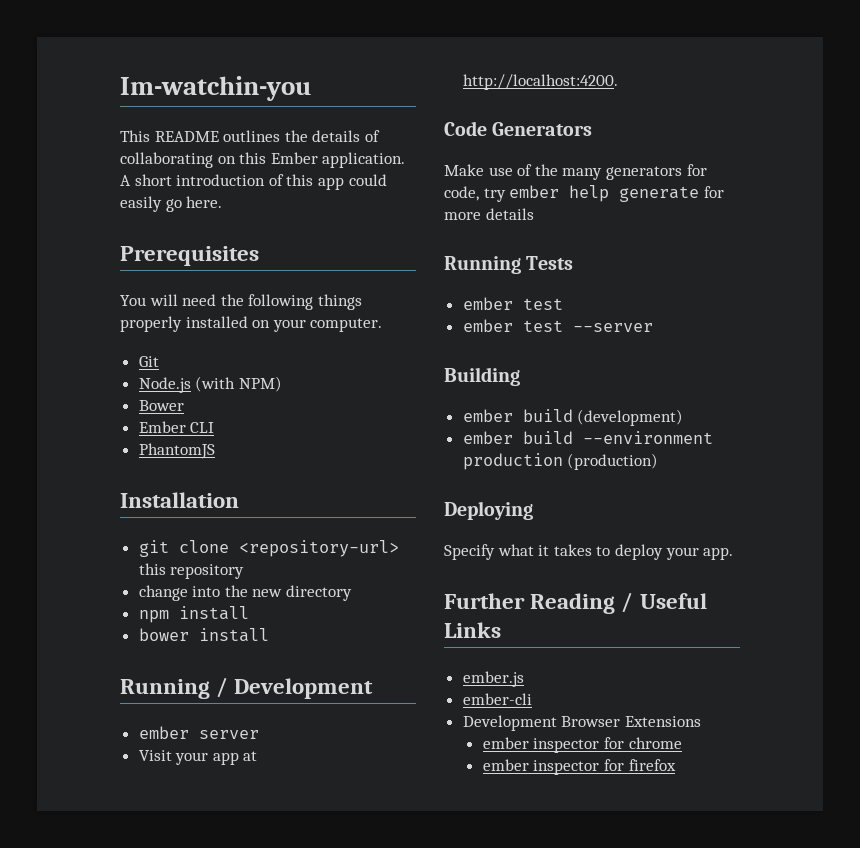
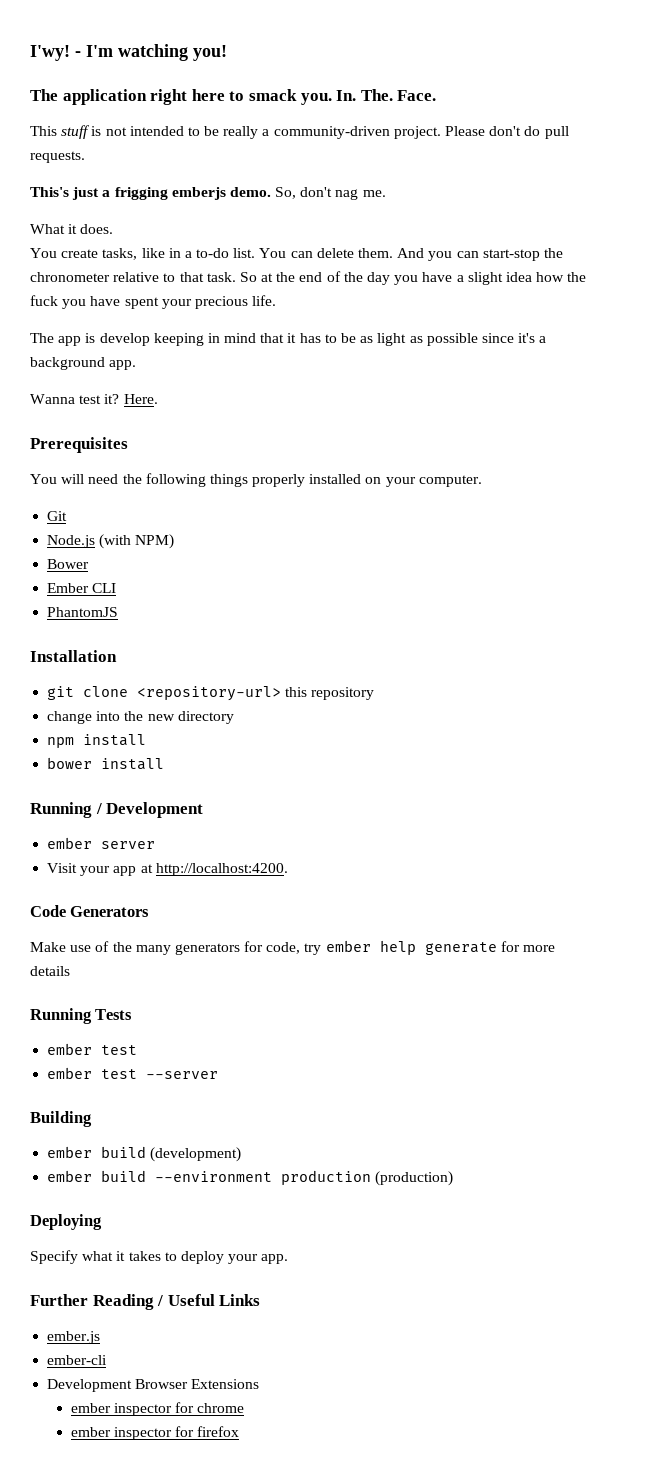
- Im-watchin-you
- This README outlines the details of collaborating on this Ember application. A short introduction of this app could easily go here.
+ I'wy! - I'm watching you!
+ The application right here to smack you. In. The. Face.
+ This stuff is not intended to be really a community-driven project. Please don't do pull requests.
+ This's just a frigging emberjs demo. So, don't nag me.
+ What it does.
+ You create tasks, like in a to-do list. You can delete them. And you can start-stop the chronometer relative to that task. So at the end of the day you have a slight idea how the fuck you have spent your precious life.
+ The app is develop keeping in mind that it has to be as light as possible since it's a background app.
+ Wanna test it? Here.

